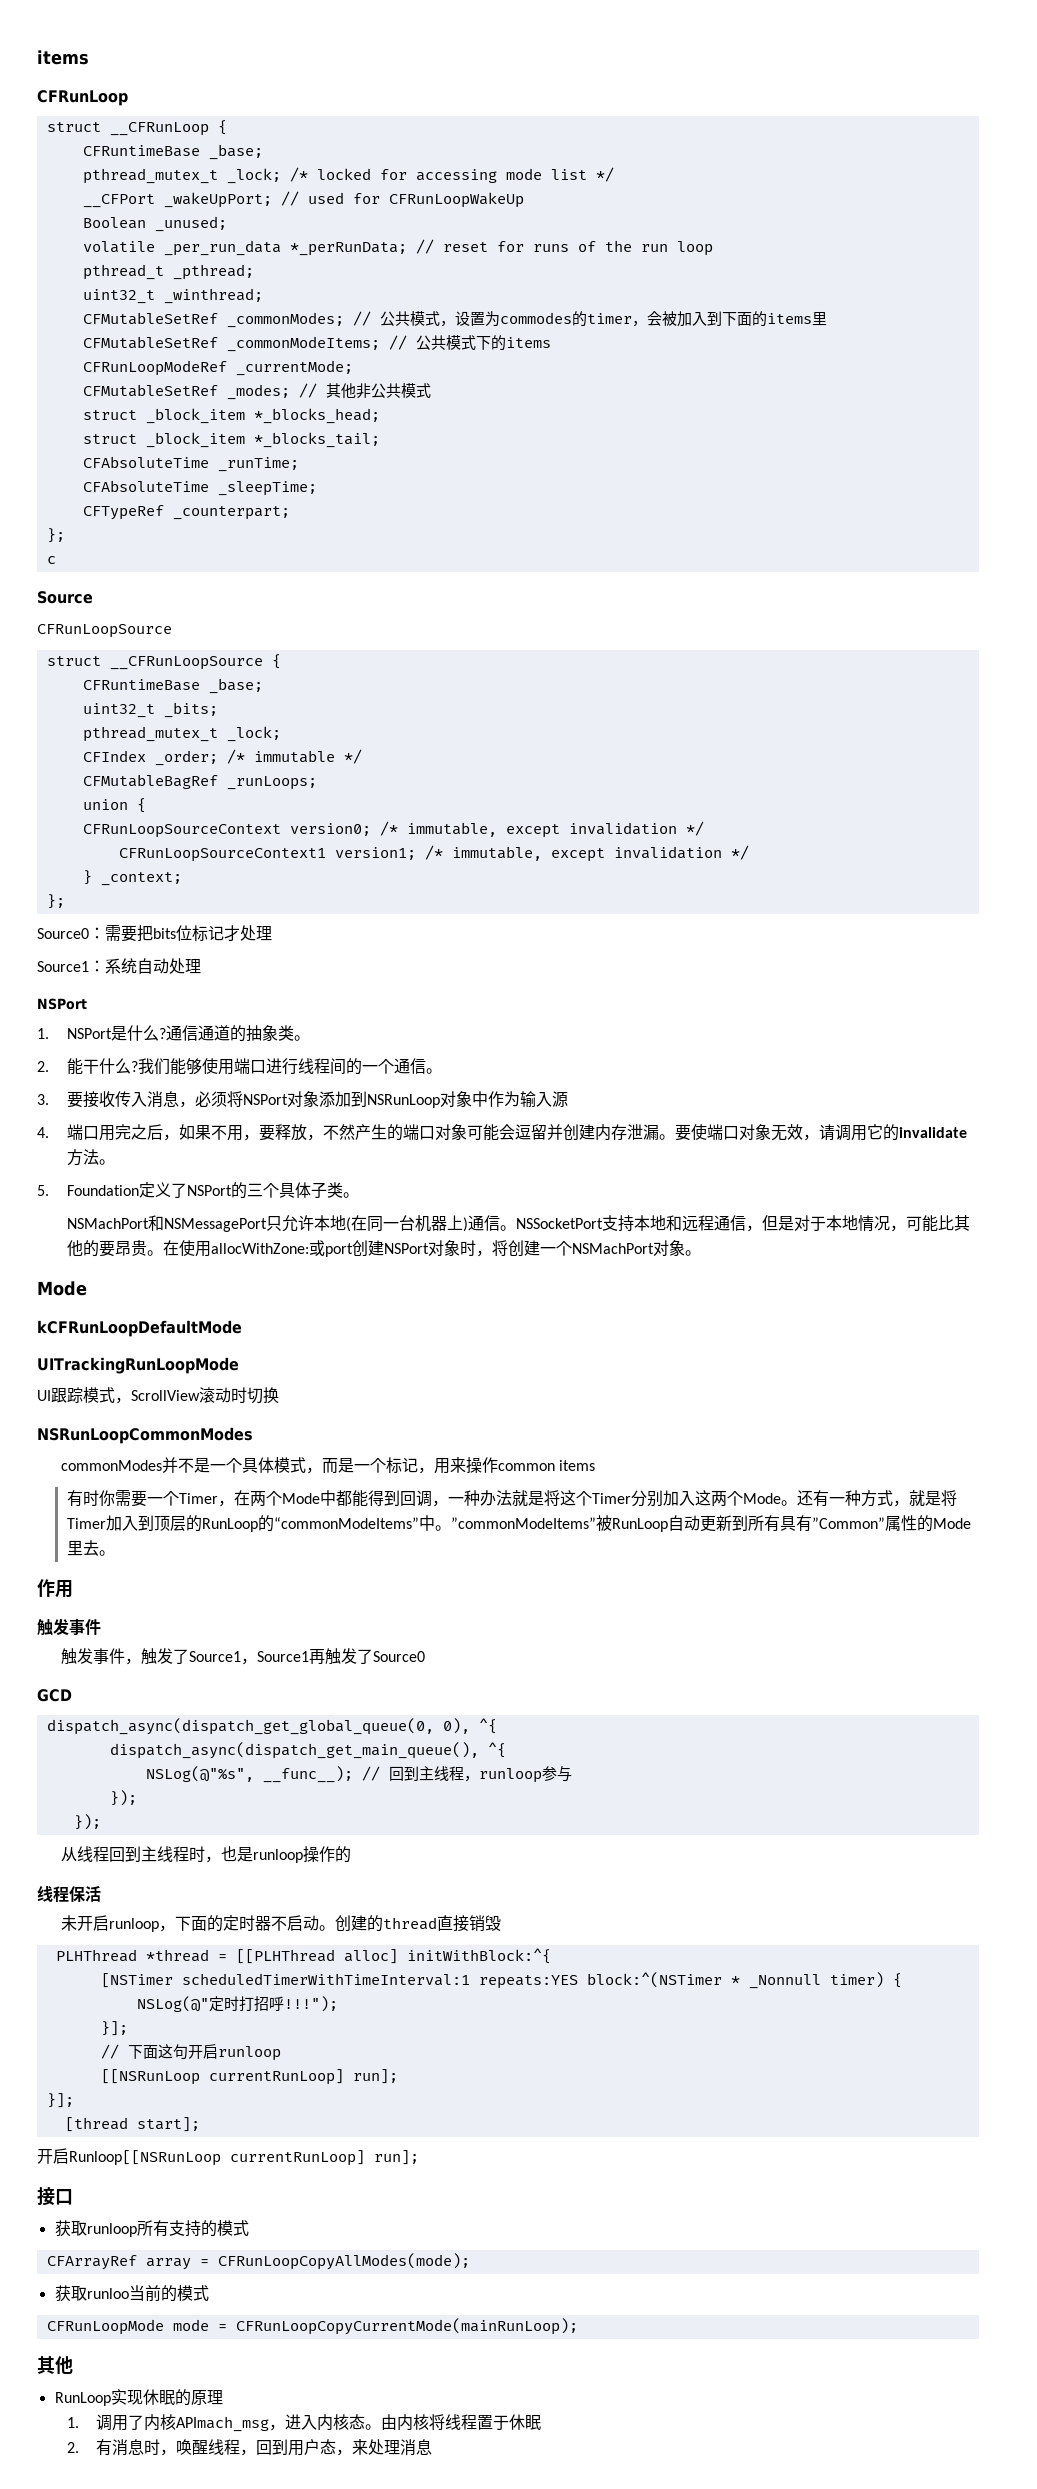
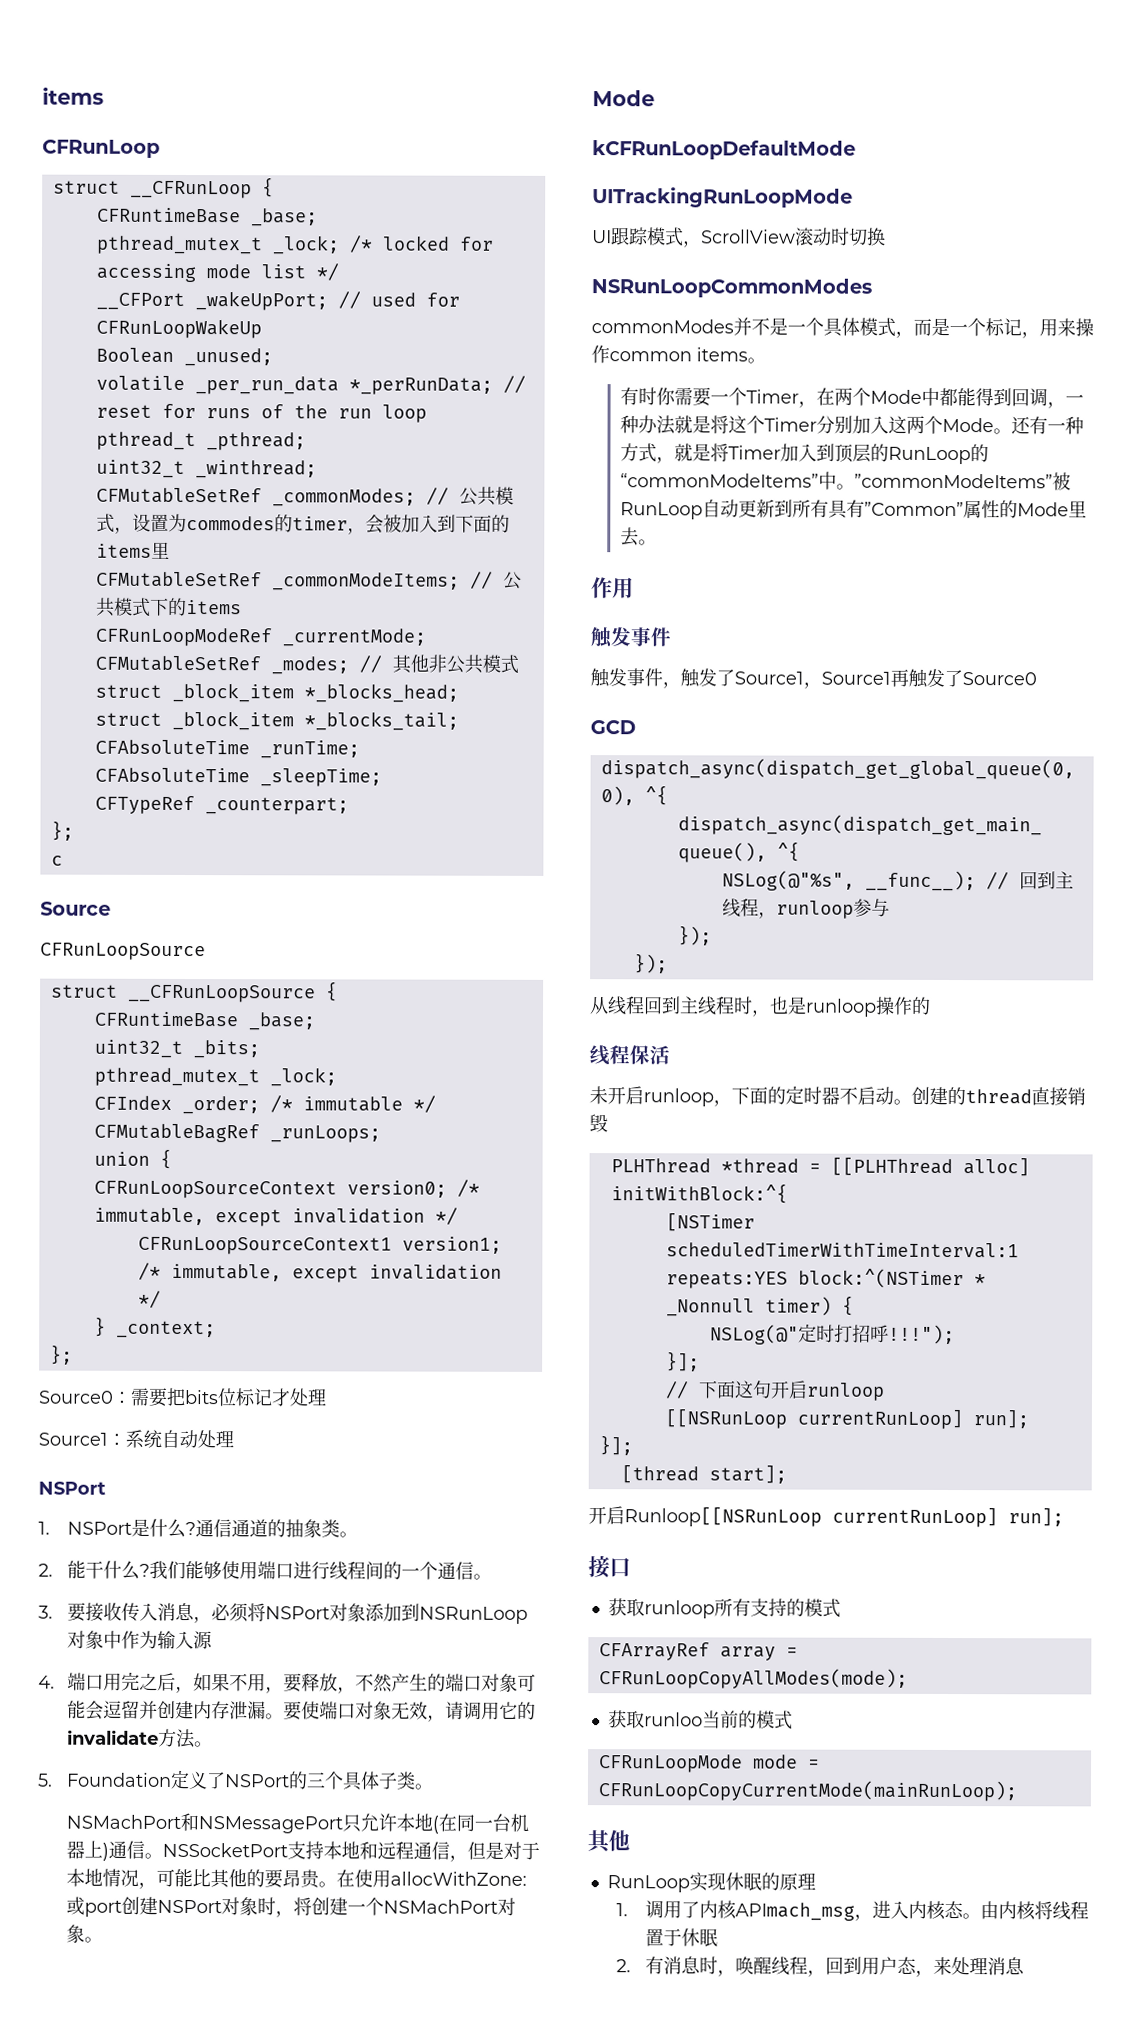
- commonModes并不是一个具体模式，而是一个标记，用来操作common items
+ commonModes并不是一个具体模式，而是一个标记，用来操作common items。

